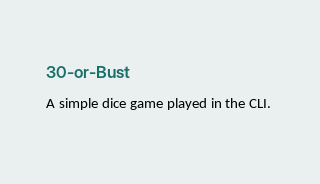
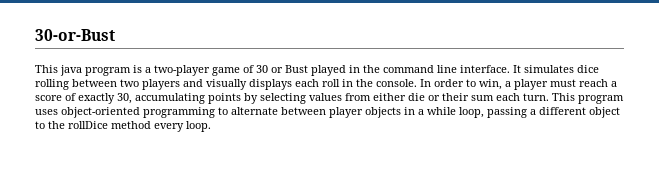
- A simple dice game played in the CLI.
+ This java program is a two-player game of 30 or Bust played in the command line interface. It simulates dice rolling between two players and visually displays each roll in the console. In order to win, a player must reach a score of exactly 30, accumulating points by selecting values from either die or their sum each turn. This program uses object-oriented programming to alternate between player objects in a while loop, passing a different object to the rollDice method every loop.

